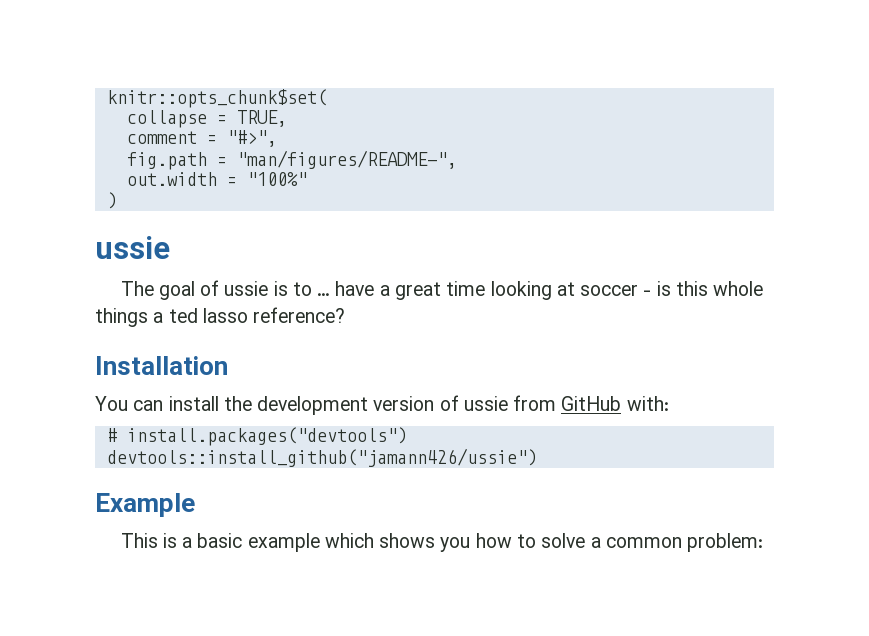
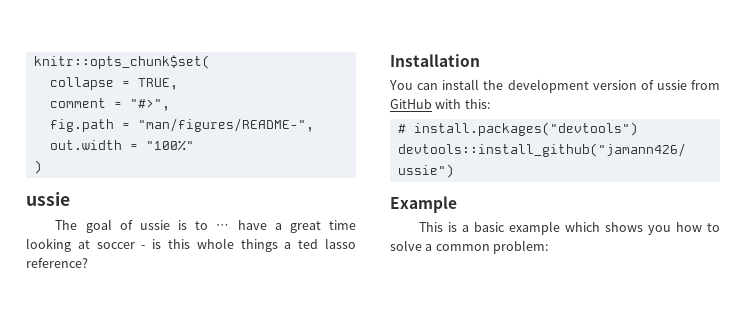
- You can install the development version of ussie from GitHub with:
+ You can install the development version of ussie from GitHub with this:

